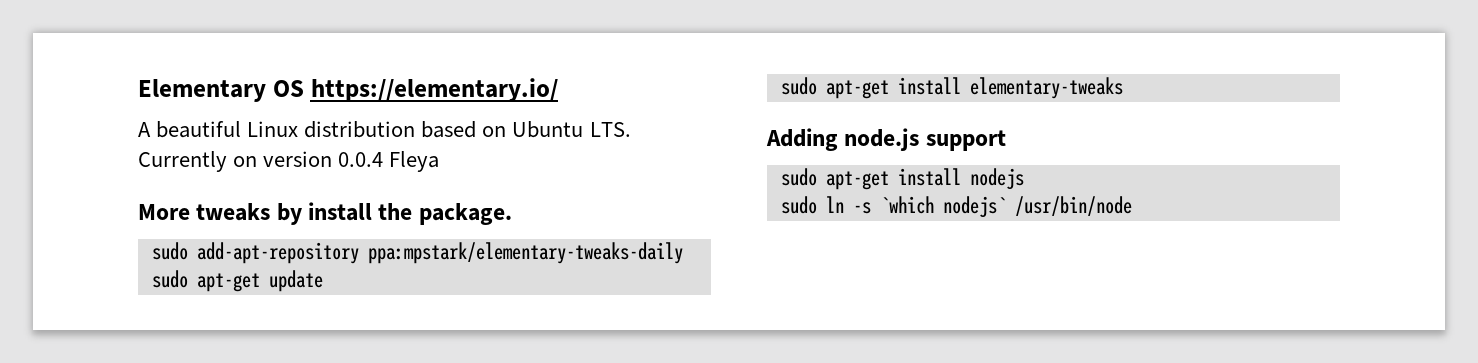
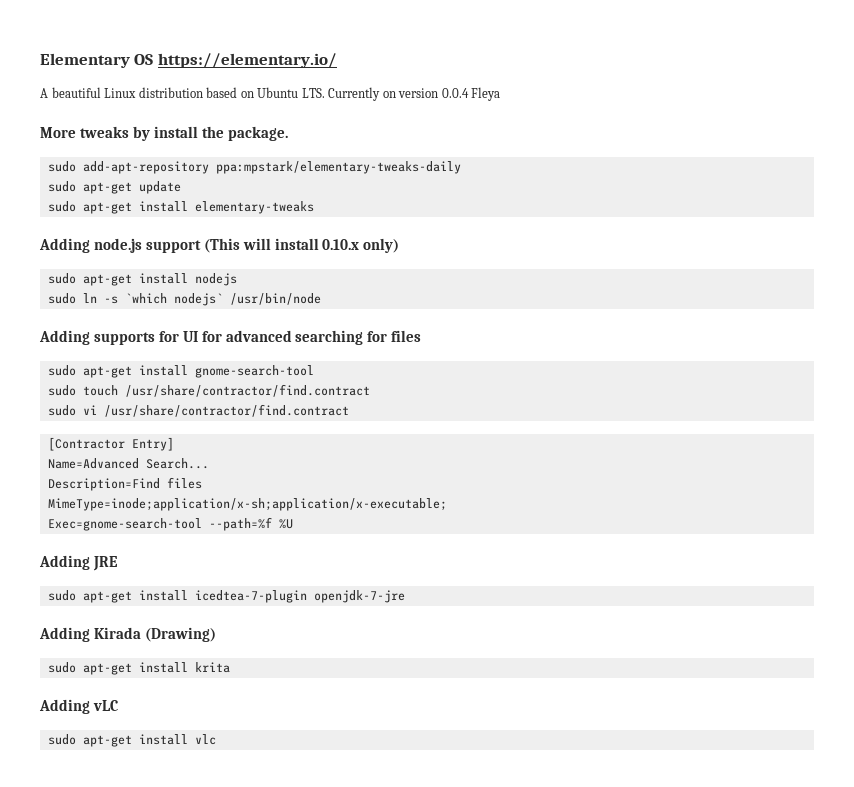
- Adding node.js support
+ Adding node.js support (This will install 0.10.x only)
+ Adding supports for UI for advanced searching for files
+ sudo apt-get install gnome-search-tool
+ sudo touch /usr/share/contractor/find.contract
+ sudo vi /usr/share/contractor/find.contract
+ [Contractor Entry]
+ Name=Advanced Search...
+ Description=Find files
+ MimeType=inode;application/x-sh;application/x-executable;
+ Exec=gnome-search-tool --path=%f %U
+ Adding JRE
+ sudo apt-get install icedtea-7-plugin openjdk-7-jre
+ Adding Kirada (Drawing)
+ sudo apt-get install krita
+ Adding vLC
+ sudo apt-get install vlc

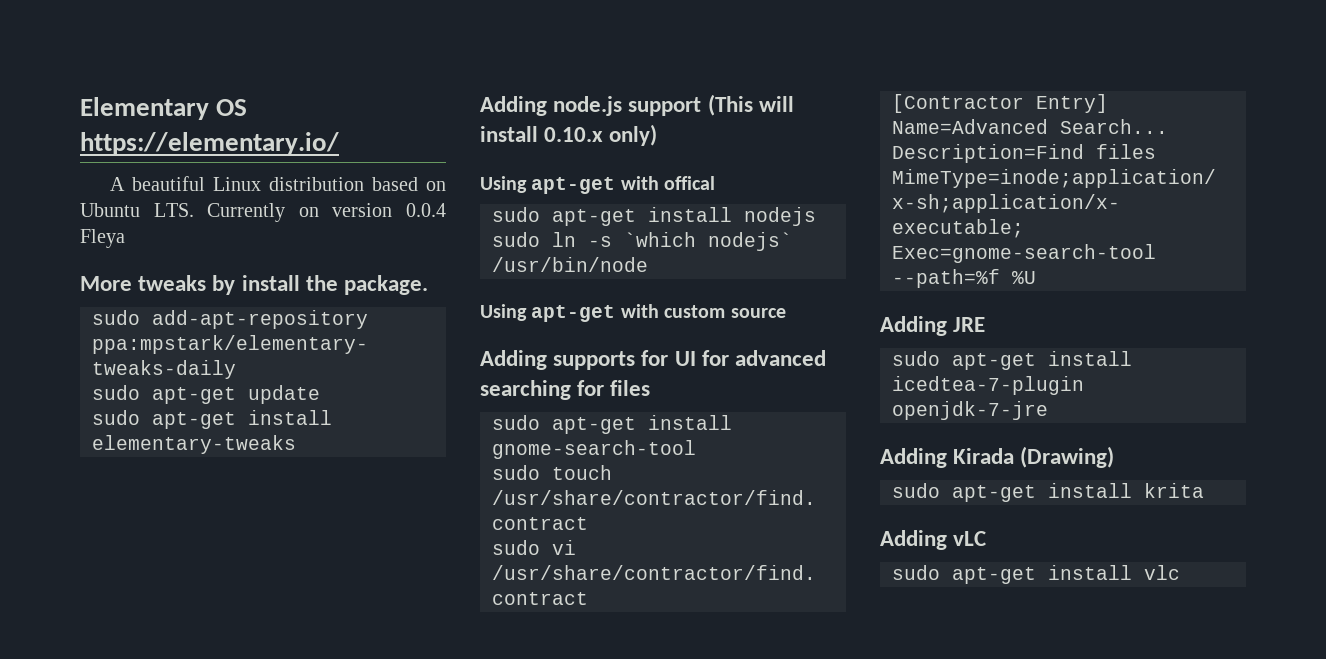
+ Using apt-get with offical
+ Using apt-get with custom source

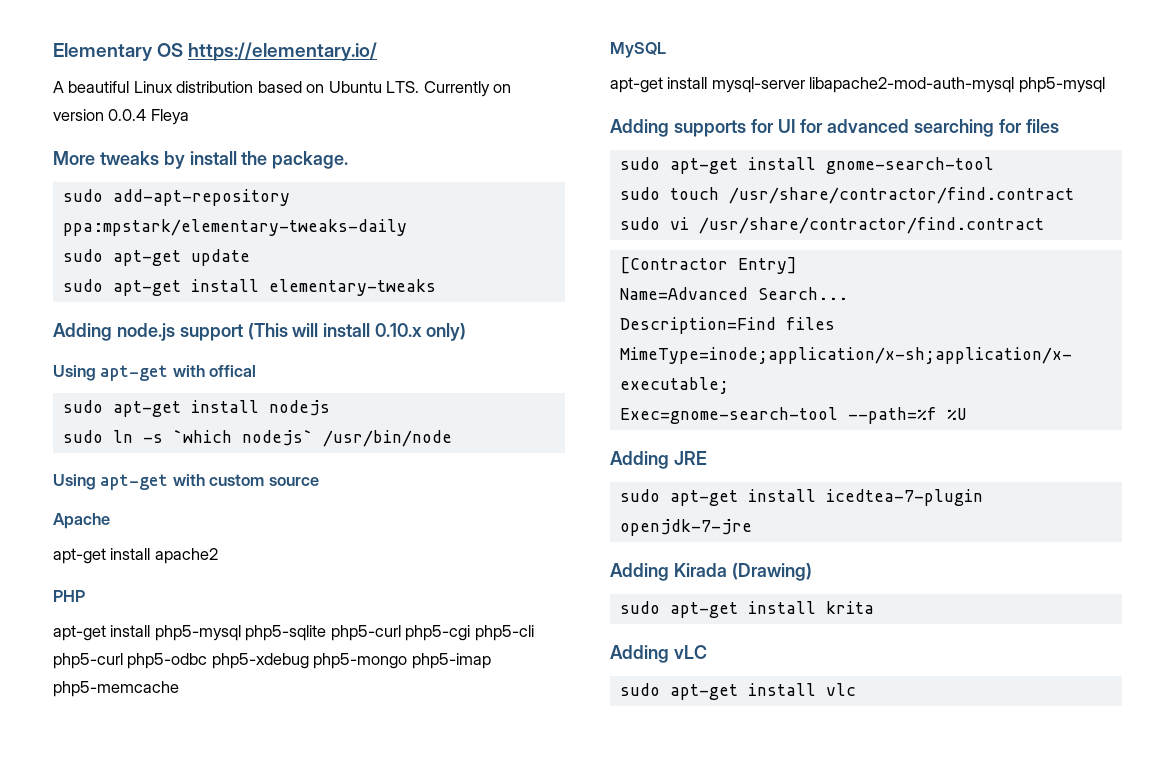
+ Apache
+ apt-get install apache2
+ PHP
+ apt-get install php5-mysql php5-sqlite php5-curl php5-cgi php5-cli php5-curl php5-odbc php5-xdebug php5-mongo php5-imap php5-memcache
+ MySQL
+ apt-get install mysql-server libapache2-mod-auth-mysql php5-mysql

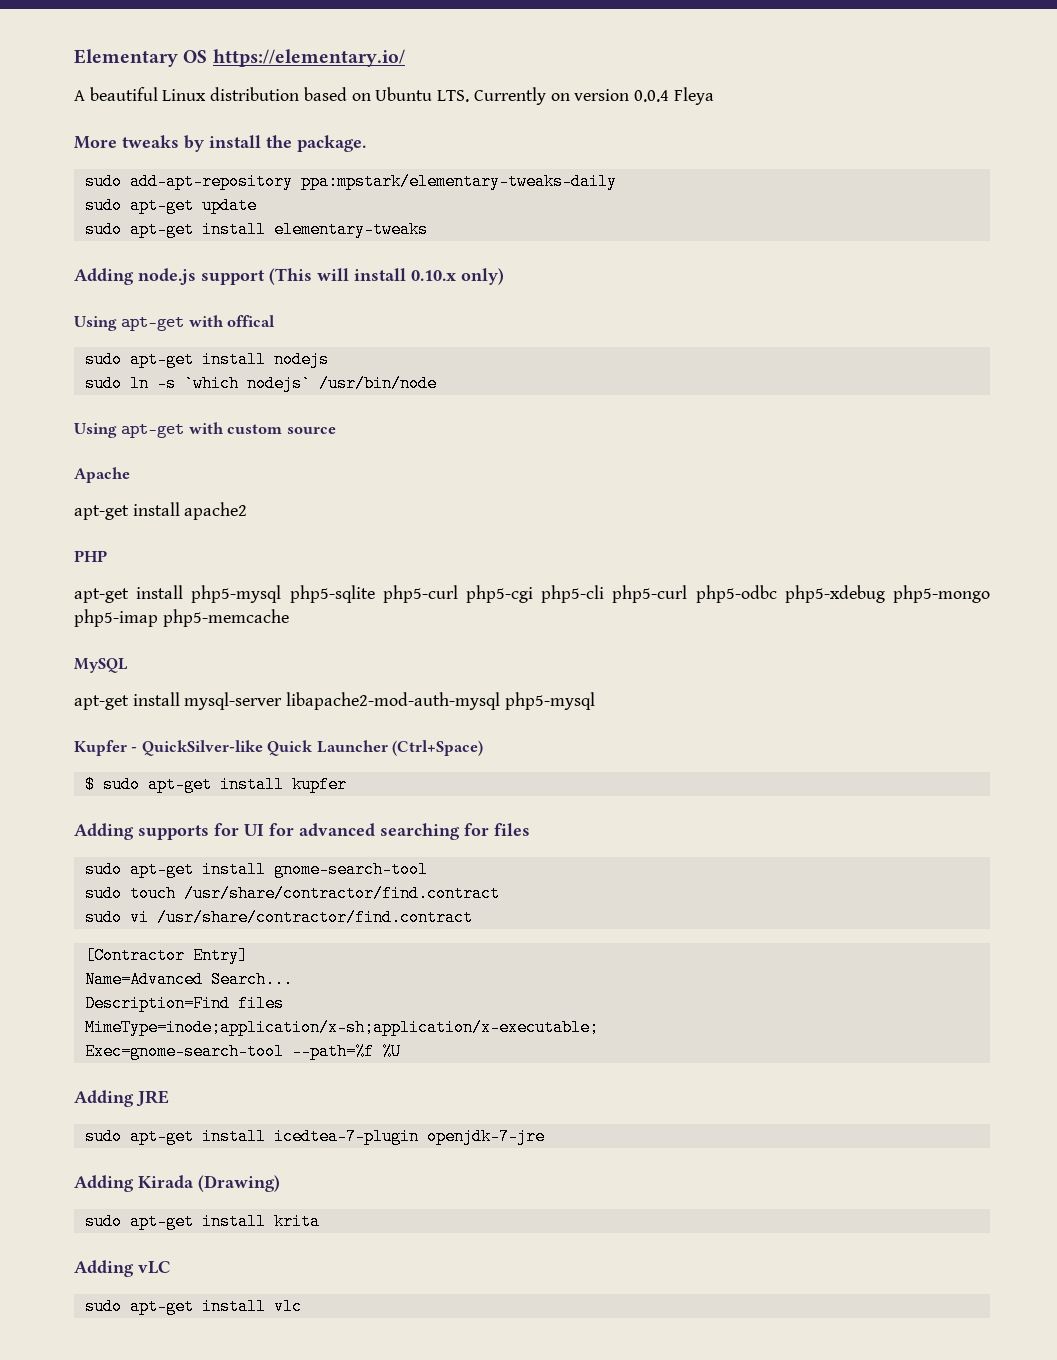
+ Kupfer - QuickSilver-like Quick Launcher (Ctrl+Space)
+ $ sudo apt-get install kupfer

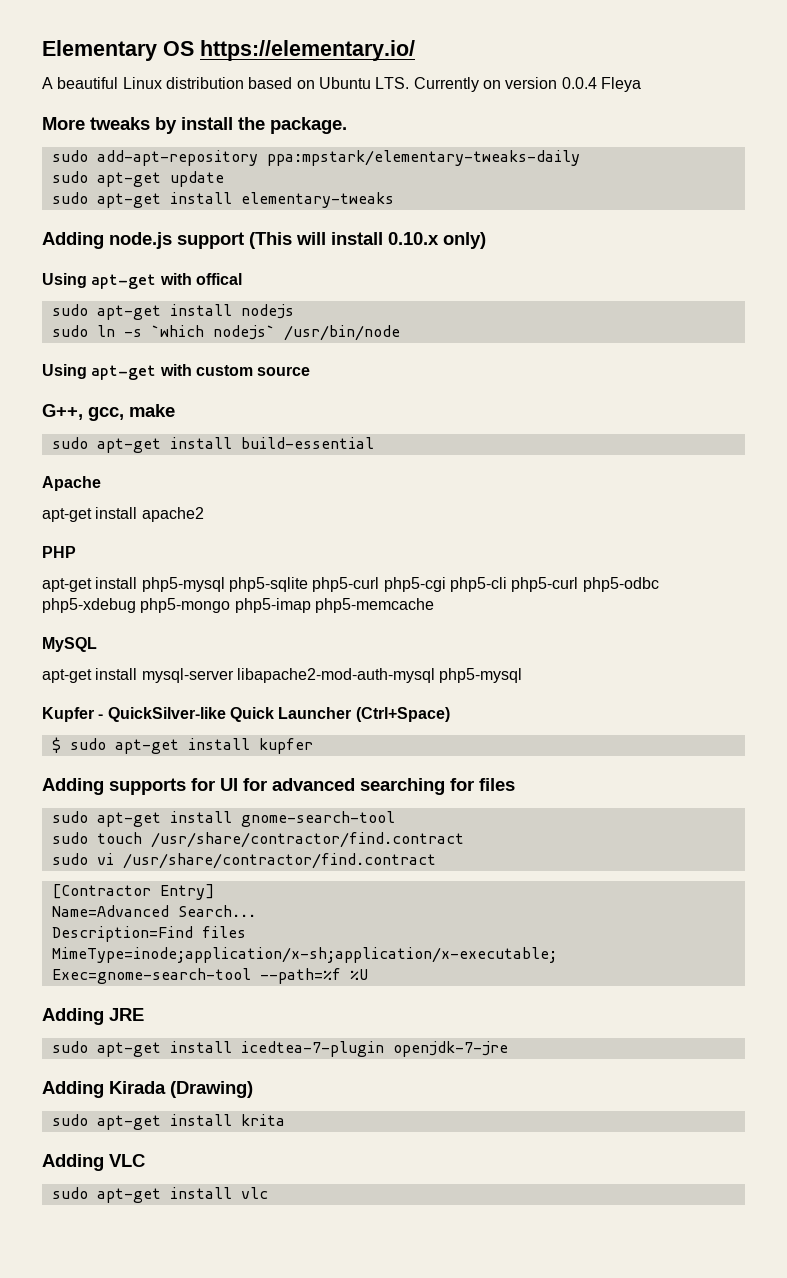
+ G++, gcc, make
+ sudo apt-get install build-essential
- Adding vLC
+ Adding VLC

